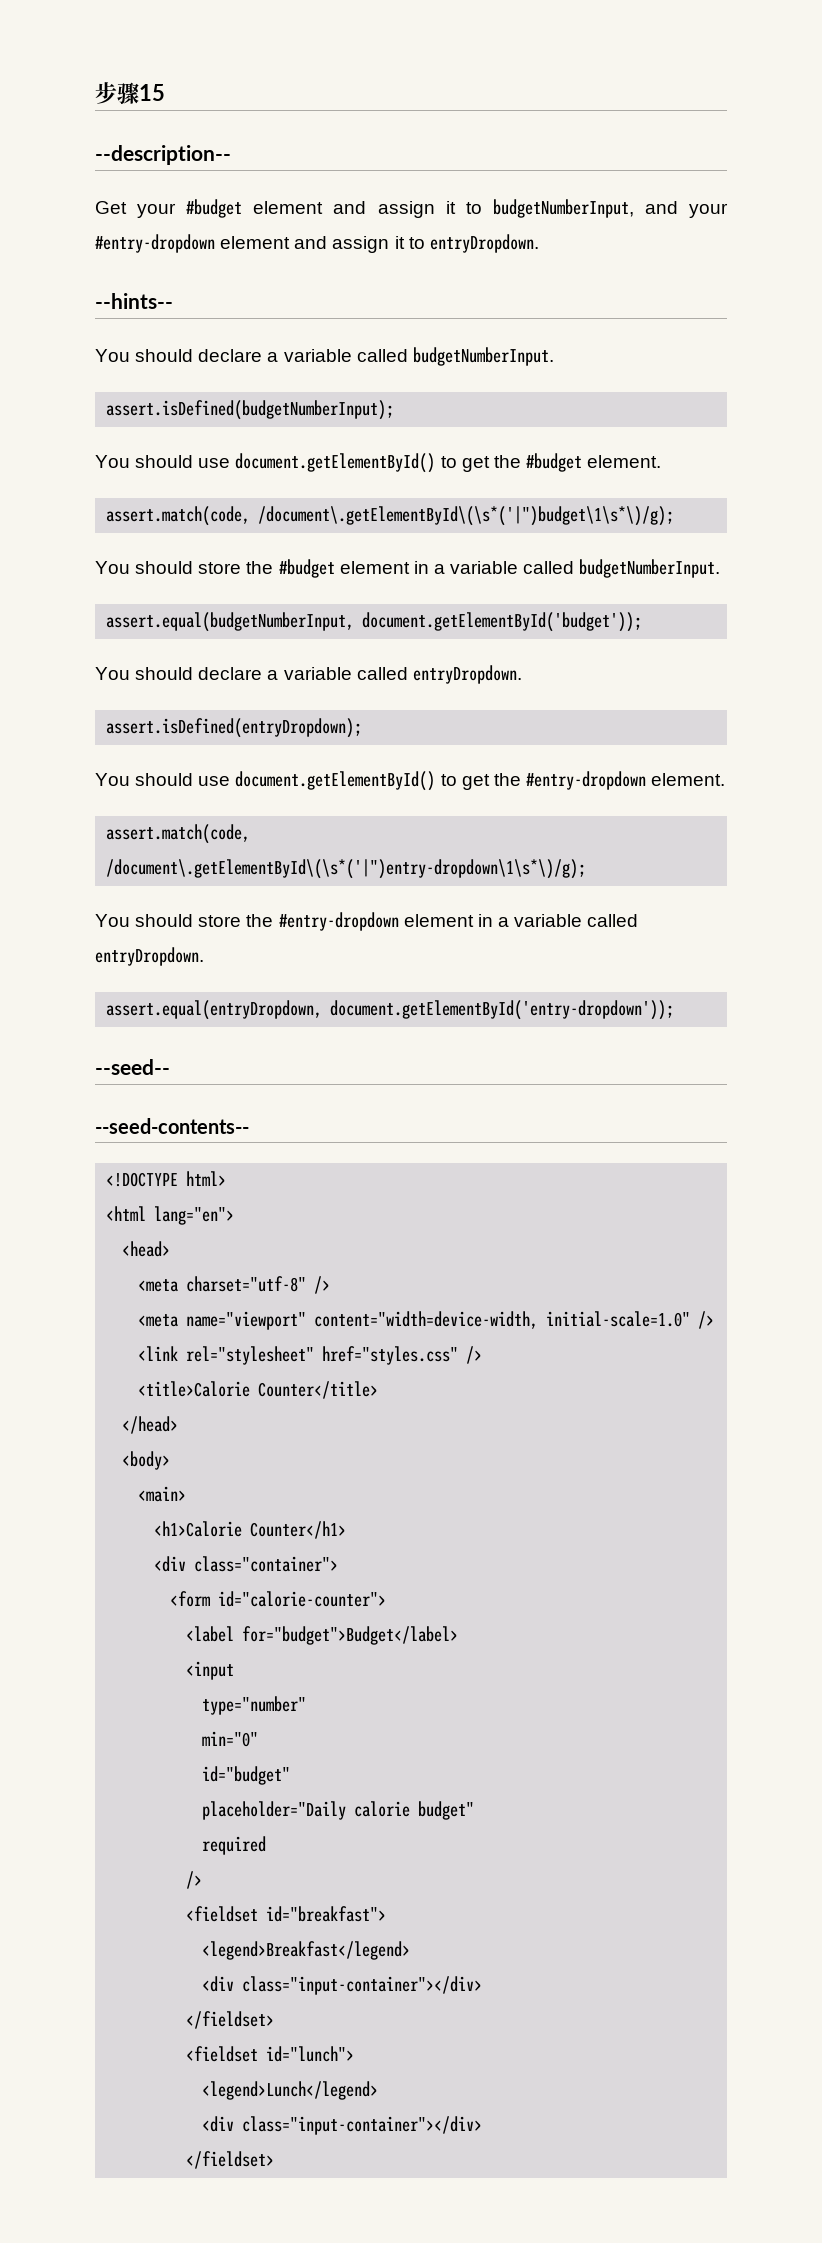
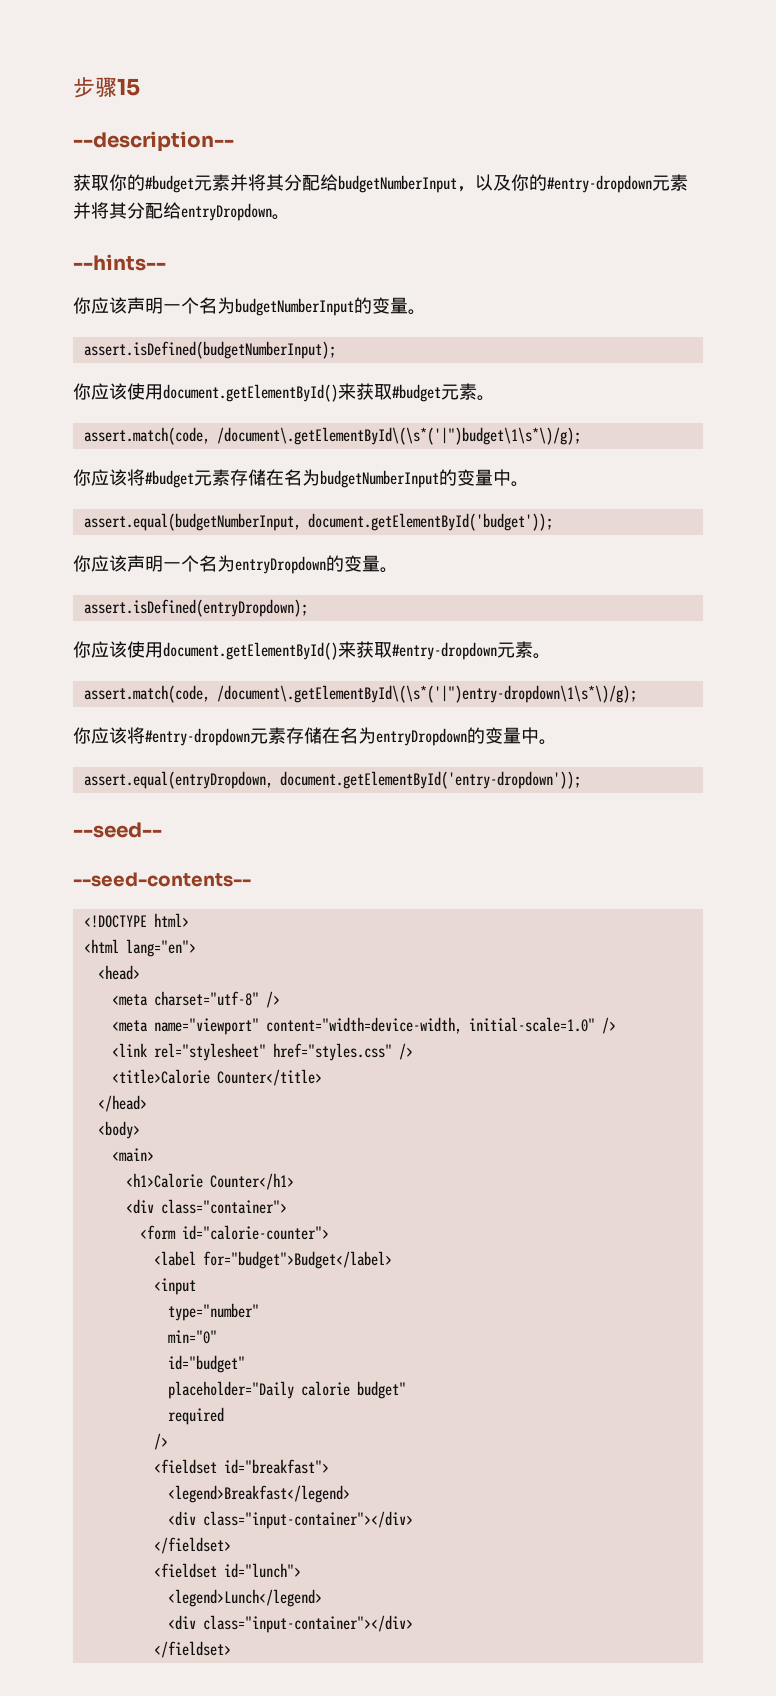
- Get your #budget element and assign it to budgetNumberInput, and your #entry-dropdown element and assign it to entryDropdown.
+ 获取你的#budget元素并将其分配给budgetNumberInput，以及你的#entry-dropdown元素并将其分配给entryDropdown。
  --hints--
- You should declare a variable called budgetNumberInput.
+ 你应该声明一个名为budgetNumberInput的变量。
  assert.isDefined(budgetNumberInput);
- You should use document.getElementById() to get the #budget element.
+ 你应该使用document.getElementById()来获取#budget元素。
  assert.match(code, /document\.getElementById\(\s*('|")budget\1\s*\)/g);
- You should store the #budget element in a variable called budgetNumberInput.
+ 你应该将#budget元素存储在名为budgetNumberInput的变量中。
  assert.equal(budgetNumberInput, document.getElementById('budget'));
- You should declare a variable called entryDropdown.
+ 你应该声明一个名为entryDropdown的变量。
  assert.isDefined(entryDropdown);
- You should use document.getElementById() to get the #entry-dropdown element.
+ 你应该使用document.getElementById()来获取#entry-dropdown元素。
  assert.match(code, /document\.getElementById\(\s*('|")entry-dropdown\1\s*\)/g);
- You should store the #entry-dropdown element in a variable called entryDropdown.
+ 你应该将#entry-dropdown元素存储在名为entryDropdown的变量中。

